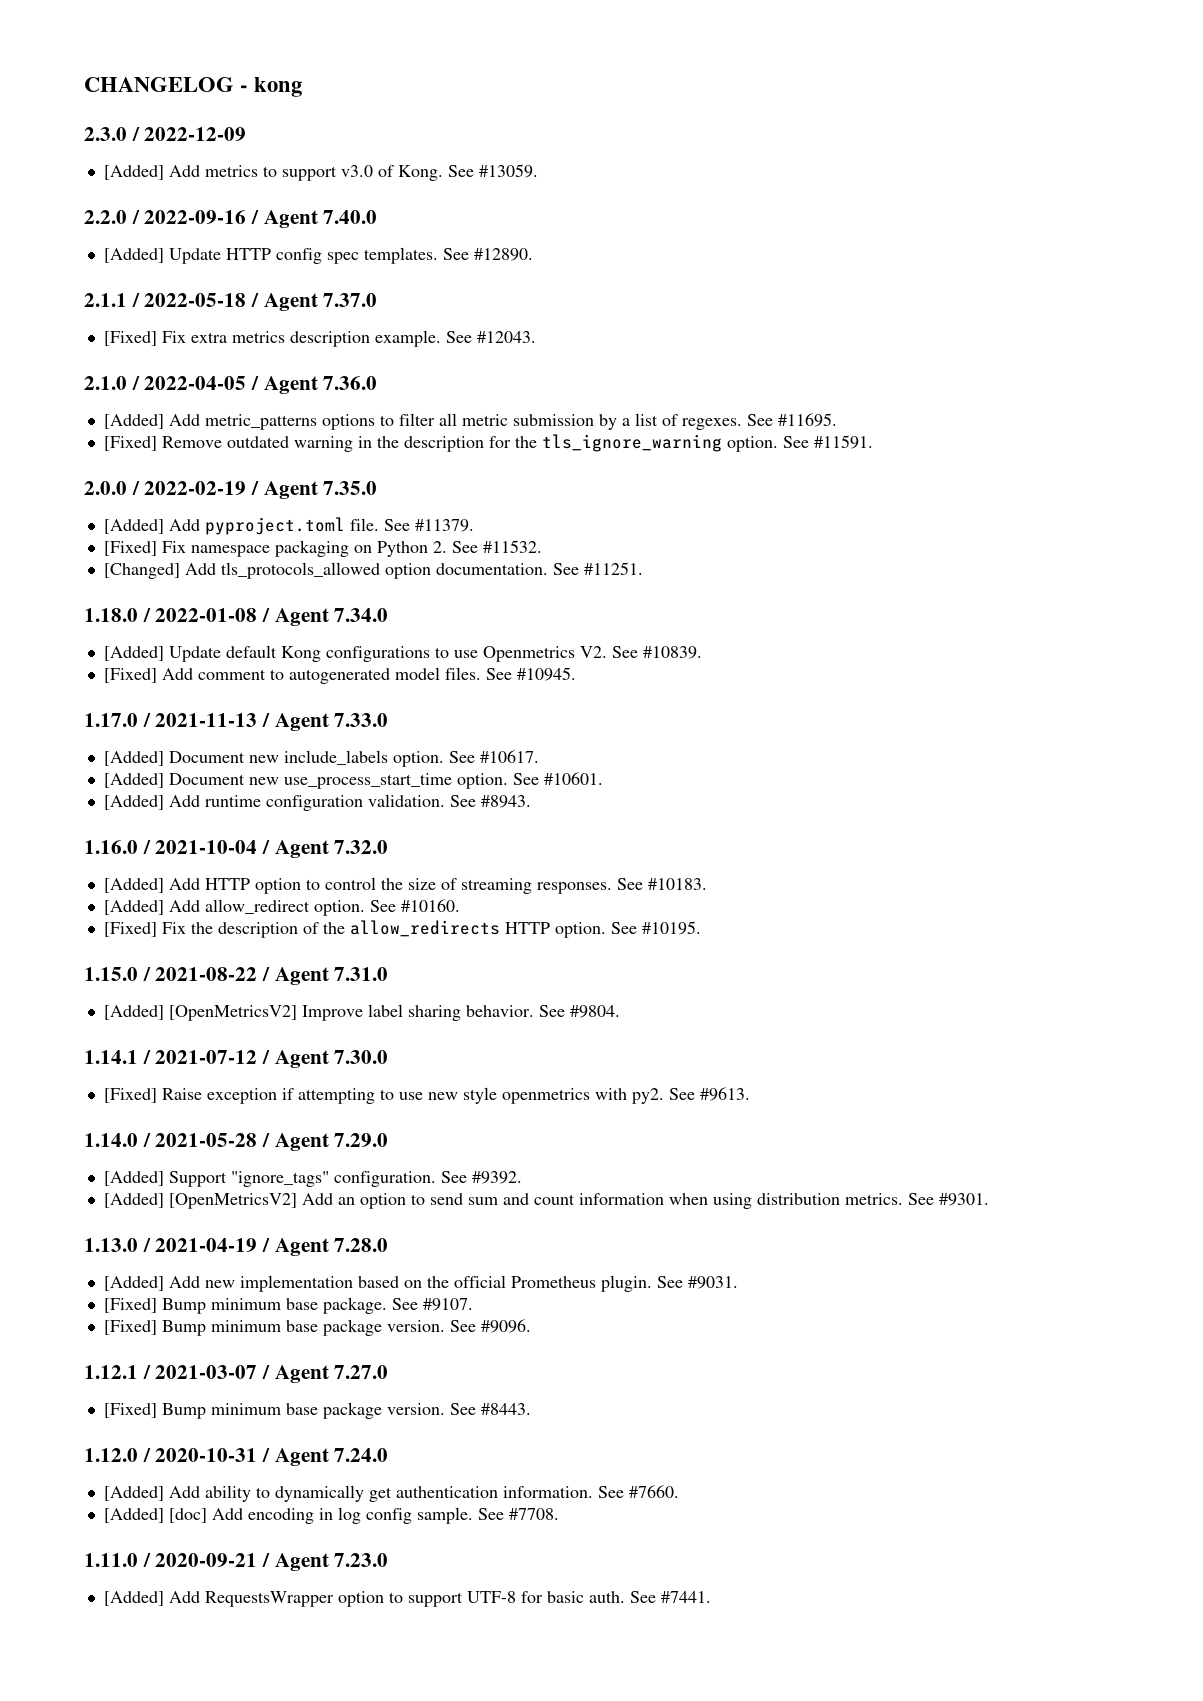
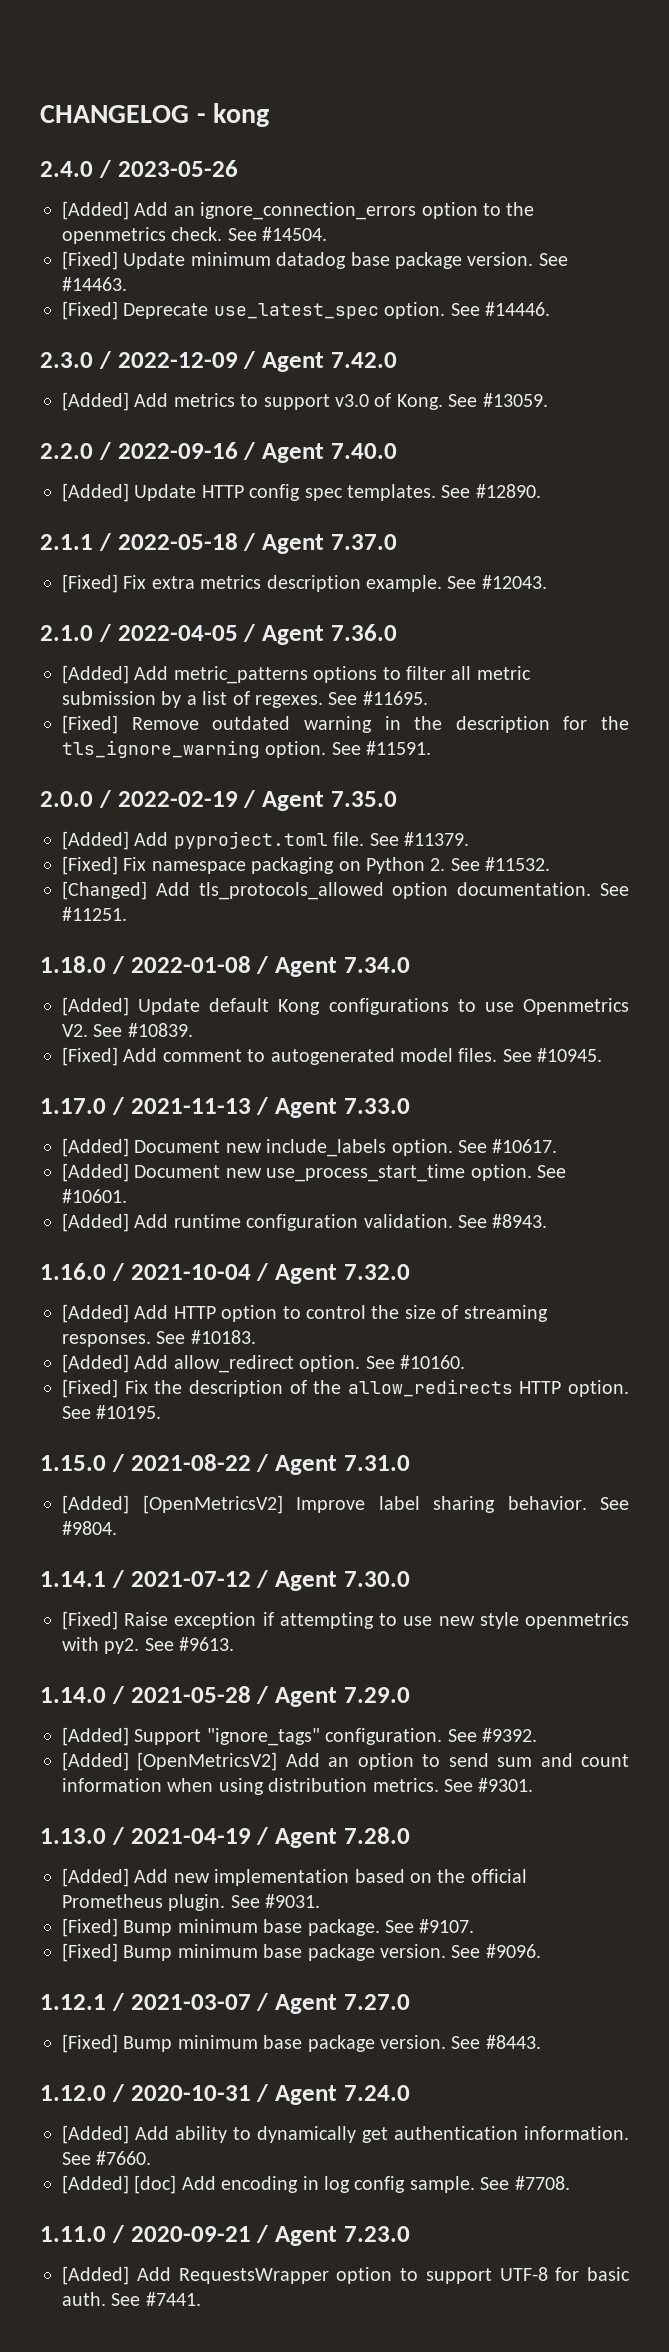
+ 2.4.0 / 2023-05-26
+ [Added] Add an ignore_connection_errors option to the openmetrics check. See #14504.
+ [Fixed] Update minimum datadog base package version. See #14463.
+ [Fixed] Deprecate use_latest_spec option. See #14446.
- 2.3.0 / 2022-12-09
+ 2.3.0 / 2022-12-09 / Agent 7.42.0

